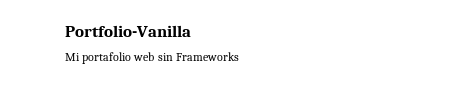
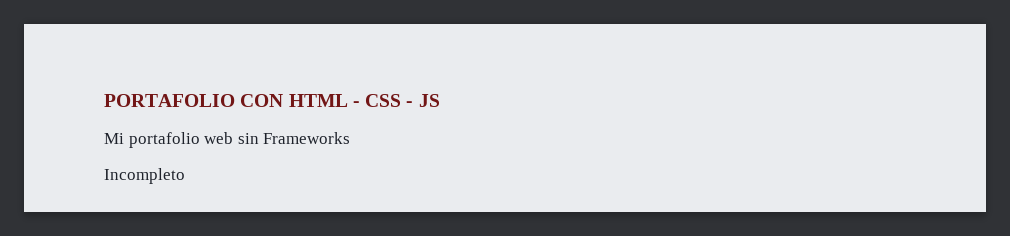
- Portfolio-Vanilla
+ PORTAFOLIO CON HTML - CSS - JS
+ Incompleto

